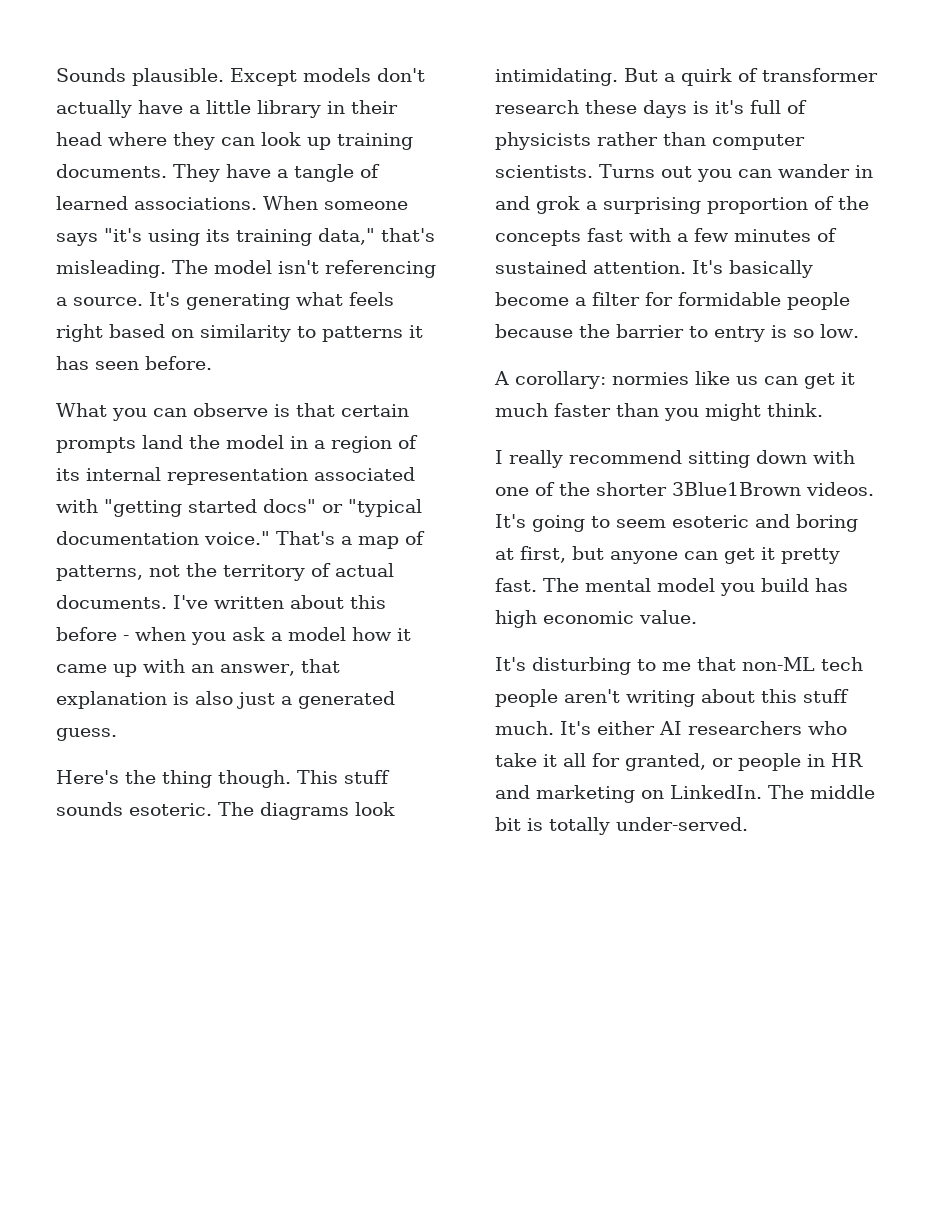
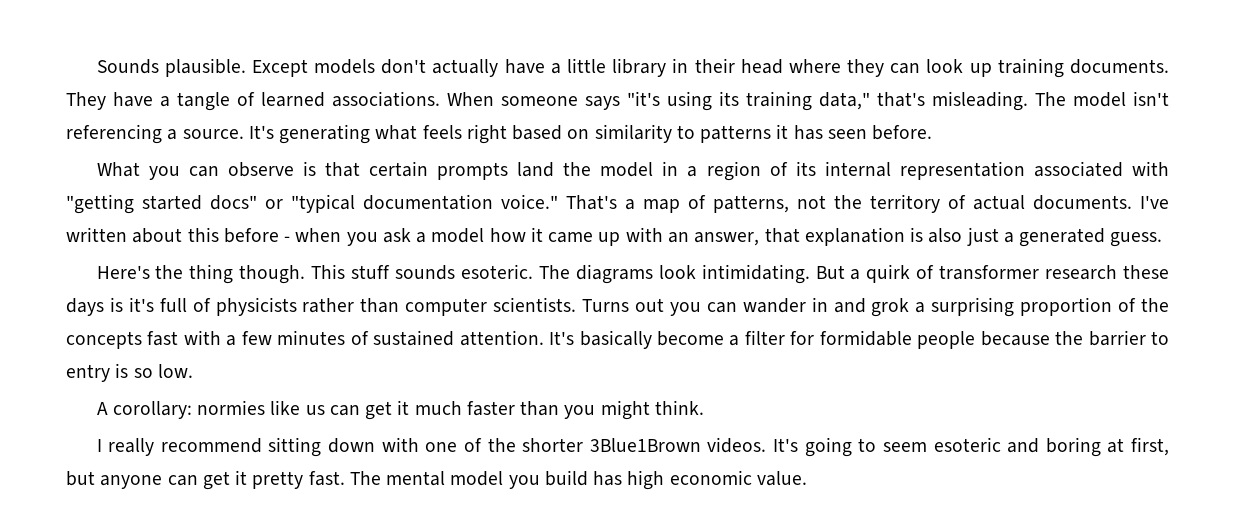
- It's disturbing to me that non-ML tech people aren't writing about this stuff much. It's either AI researchers who take it all for granted, or people in HR and marketing on LinkedIn. The middle bit is totally under-served.

